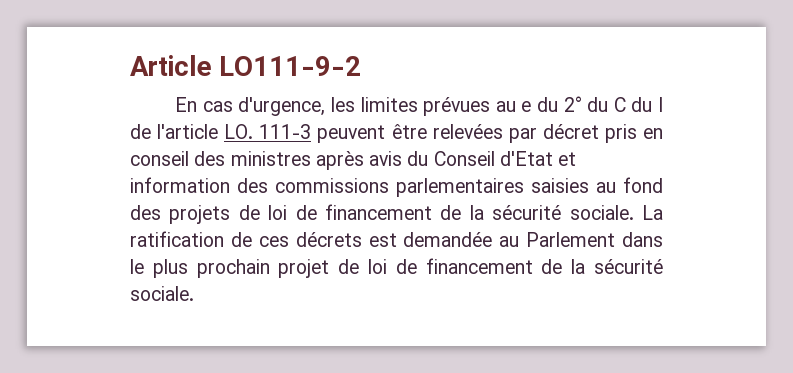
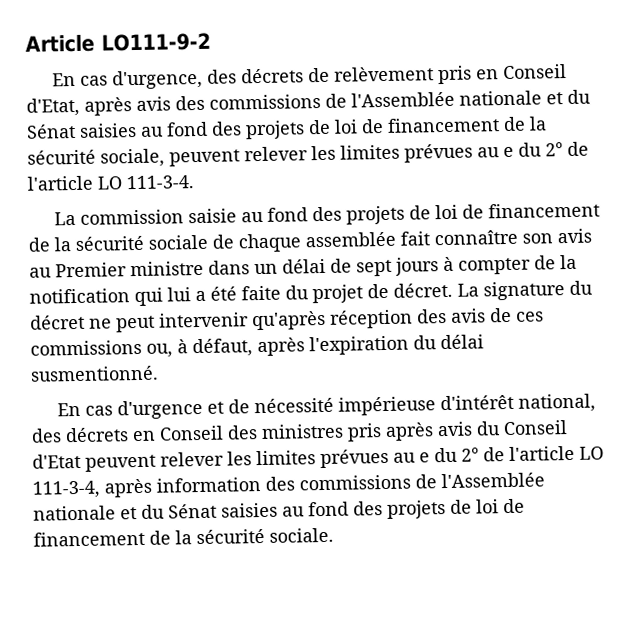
- En cas d'urgence, les limites prévues au e du 2° du C du I de l'article LO. 111-3 peuvent être relevées par décret pris en conseil des ministres après avis du Conseil d'Etat et information des commissions parlementaires saisies au fond des projets de loi de financement de la sécurité sociale. La ratification de ces décrets est demandée au Parlement dans le plus prochain projet de loi de financement de la sécurité sociale.
+ En cas d'urgence, des décrets de relèvement pris en Conseil d'Etat, après avis des commissions de l'Assemblée nationale et du Sénat saisies au fond des projets de loi de financement de la sécurité sociale, peuvent relever les limites prévues au e du 2° de l'article LO 111-3-4.
+ La commission saisie au fond des projets de loi de financement de la sécurité sociale de chaque assemblée fait connaître son avis au Premier ministre dans un délai de sept jours à compter de la notification qui lui a été faite du projet de décret. La signature du décret ne peut intervenir qu'après réception des avis de ces commissions ou, à défaut, après l'expiration du délai susmentionné.
+ En cas d'urgence et de nécessité impérieuse d'intérêt national, des décrets en Conseil des ministres pris après avis du Conseil d'Etat peuvent relever les limites prévues au e du 2° de l'article LO 111-3-4, après information des commissions de l'Assemblée nationale et du Sénat saisies au fond des projets de loi de financement de la sécurité sociale.

